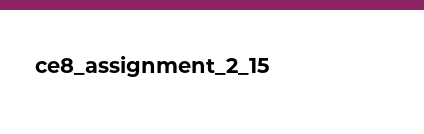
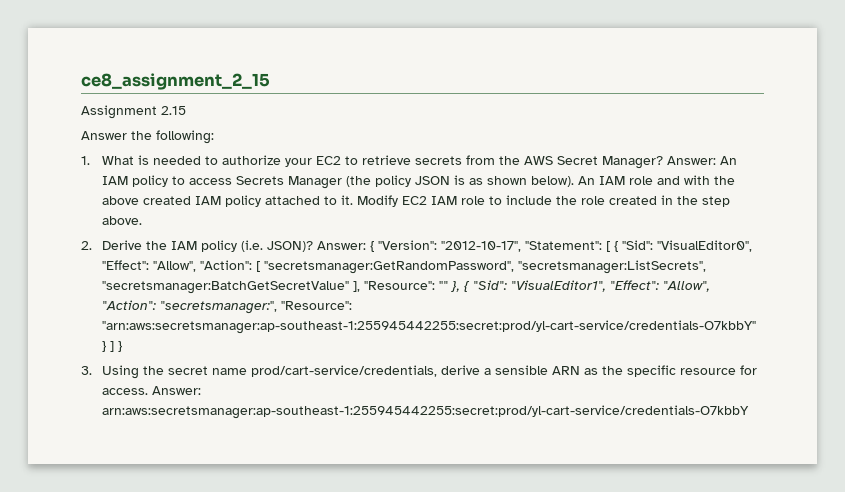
+ Assignment 2.15
+ Answer the following:
+ 1. What is needed to authorize your EC2 to retrieve secrets from the AWS Secret Manager? Answer: An IAM policy to access Secrets Manager (the policy JSON is as shown below). An IAM role and with the above created IAM policy attached to it. Modify EC2 IAM role to include the role created in the step above.
+ 2. Derive the IAM policy (i.e. JSON)? Answer: { "Version": "2012-10-17", "Statement": [ { "Sid": "VisualEditor0", "Effect": "Allow", "Action": [ "secretsmanager:GetRandomPassword", "secretsmanager:ListSecrets", "secretsmanager:BatchGetSecretValue" ], "Resource": "" }, { "Sid": "VisualEditor1", "Effect": "Allow", "Action": "secretsmanager:", "Resource": "arn:aws:secretsmanager:ap-southeast-1:255945442255:secret:prod/yl-cart-service/credentials-O7kbbY" } ] }
+ 3. Using the secret name prod/cart-service/credentials, derive a sensible ARN as the specific resource for access. Answer: arn:aws:secretsmanager:ap-southeast-1:255945442255:secret:prod/yl-cart-service/credentials-O7kbbY

